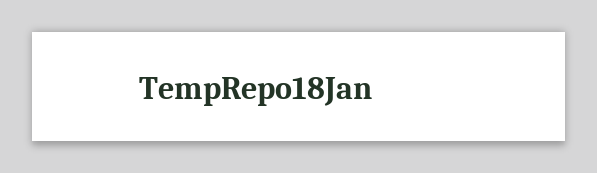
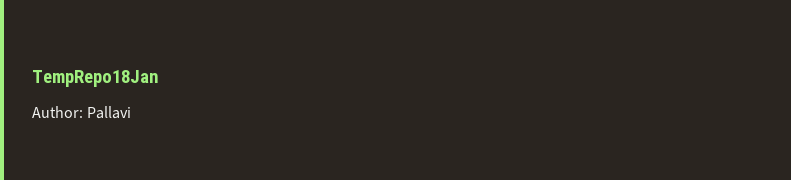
+ Author: Pallavi

